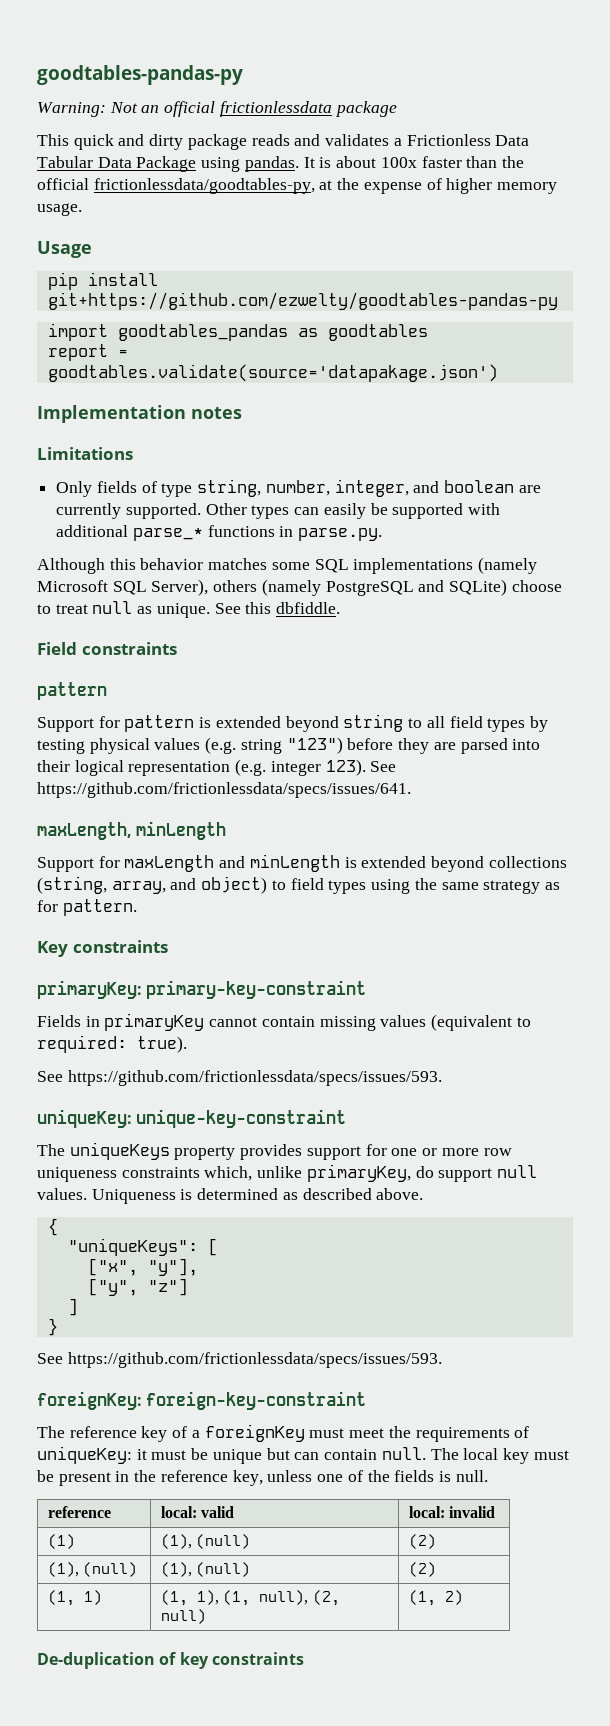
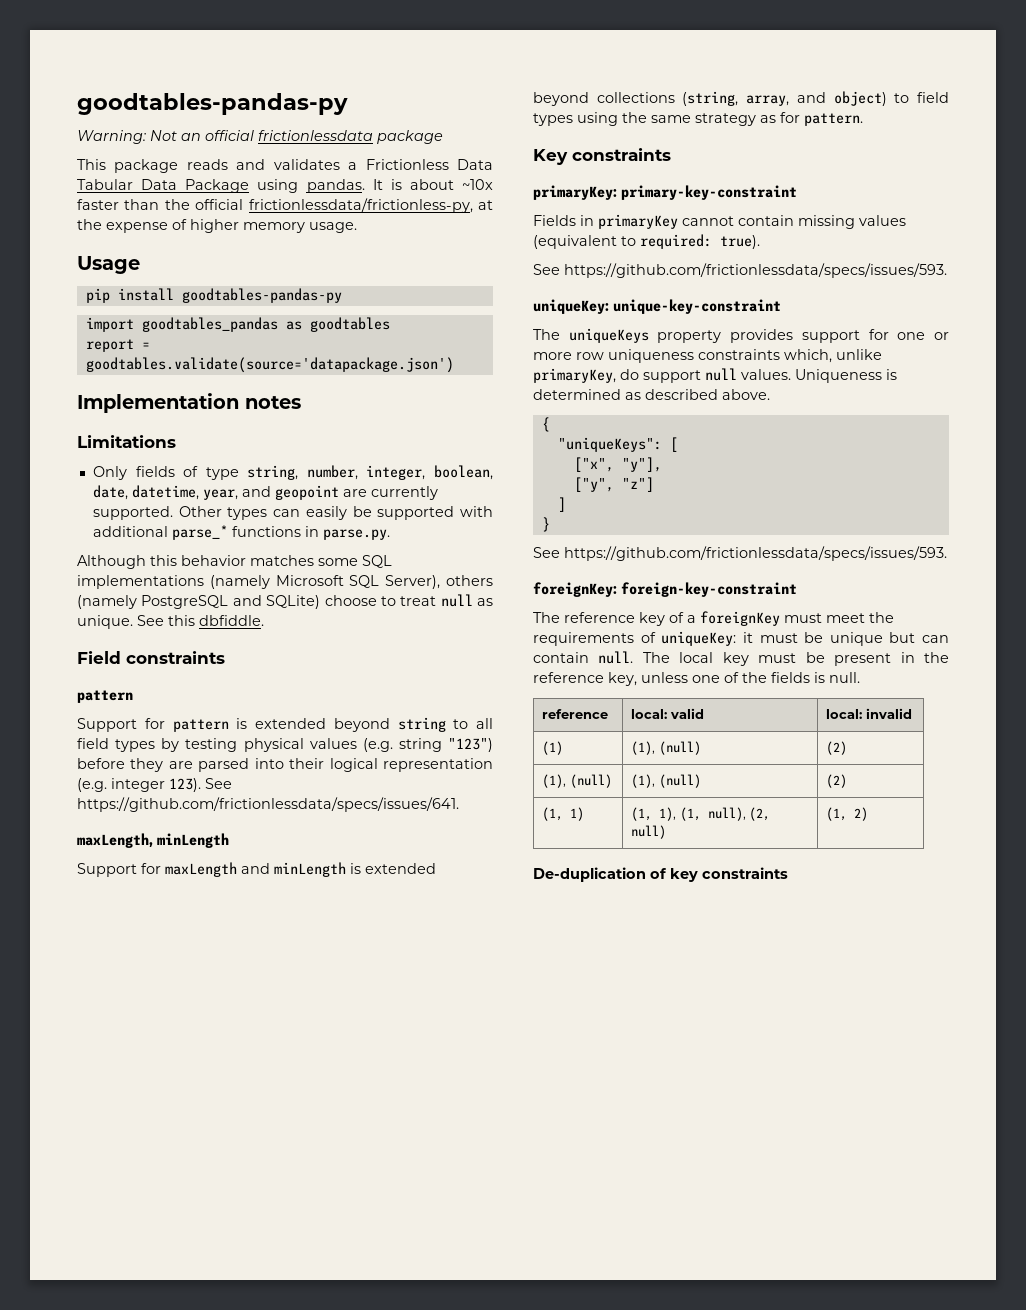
- This quick and dirty package reads and validates a Frictionless Data Tabular Data Package using pandas.
+ This package reads and validates a Frictionless Data Tabular Data Package using pandas.
- It is about 100x faster than the official frictionlessdata/goodtables-py, at the expense of higher memory usage.
+ It is about ~10x faster than the official frictionlessdata/frictionless-py, at the expense of higher memory usage.
- pip install git+https://github.com/ezwelty/goodtables-pandas-py
+ pip install goodtables-pandas-py
- report = goodtables.validate(source='datapakage.json')
+ report = goodtables.validate(source='datapackage.json')
- Only fields of type string, number, integer, and boolean are currently supported.
+ Only fields of type string, number, integer, boolean, date, datetime, year, and geopoint are currently supported.

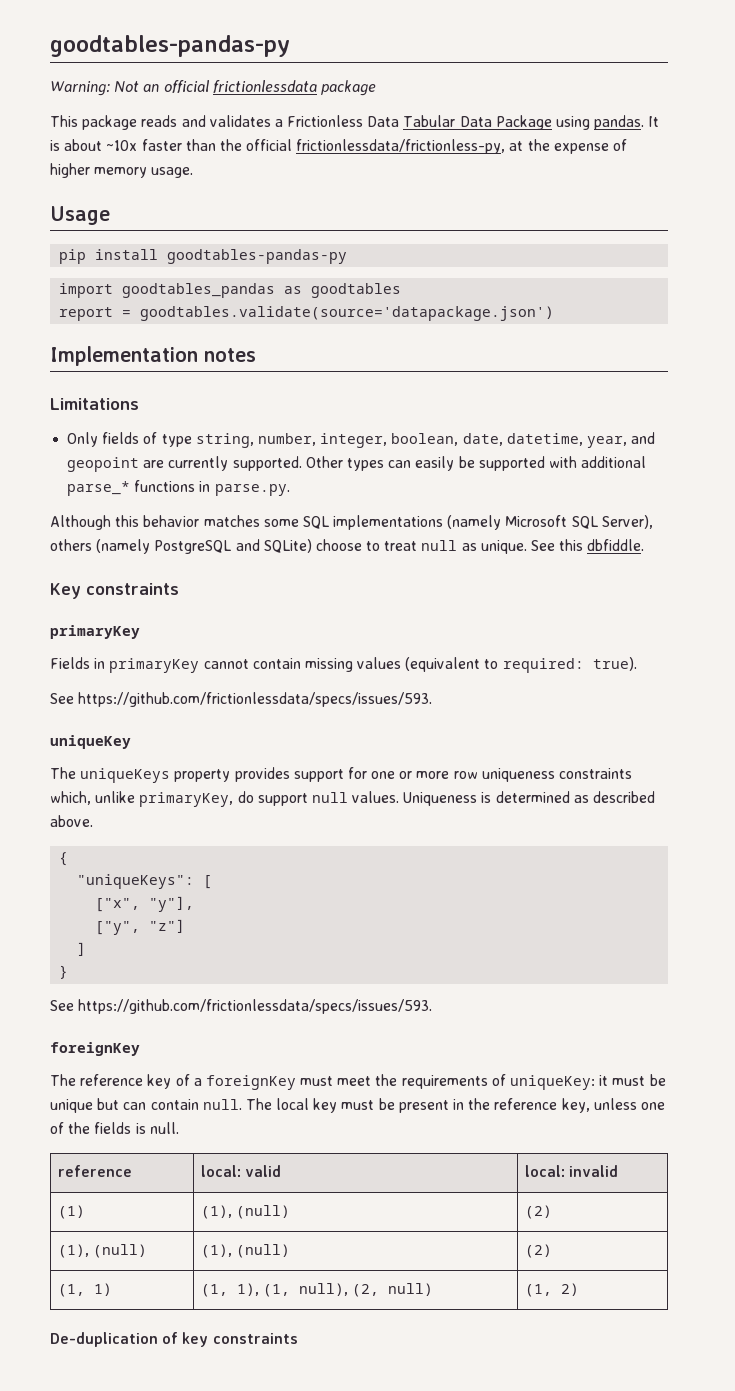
- Field constraints
- pattern
- Support for pattern is extended beyond string to all field types by testing physical values (e.g. string "123") before they are parsed into their logical representation (e.g. integer 123). See https://github.com/frictionlessdata/specs/issues/641.
- maxLength, minLength
- Support for maxLength and minLength is extended beyond collections (string, array, and object) to field types using the same strategy as for pattern.
  Key constraints
- primaryKey: primary-key-constraint
+ primaryKey
- uniqueKey: unique-key-constraint
+ uniqueKey
  }
  See https://github.com/frictionlessdata/specs/issues/593.
- foreignKey: foreign-key-constraint
+ foreignKey

